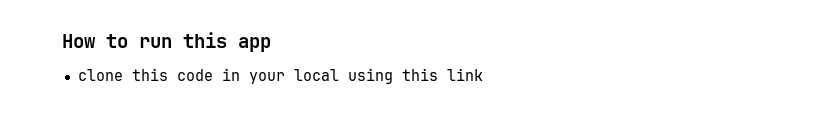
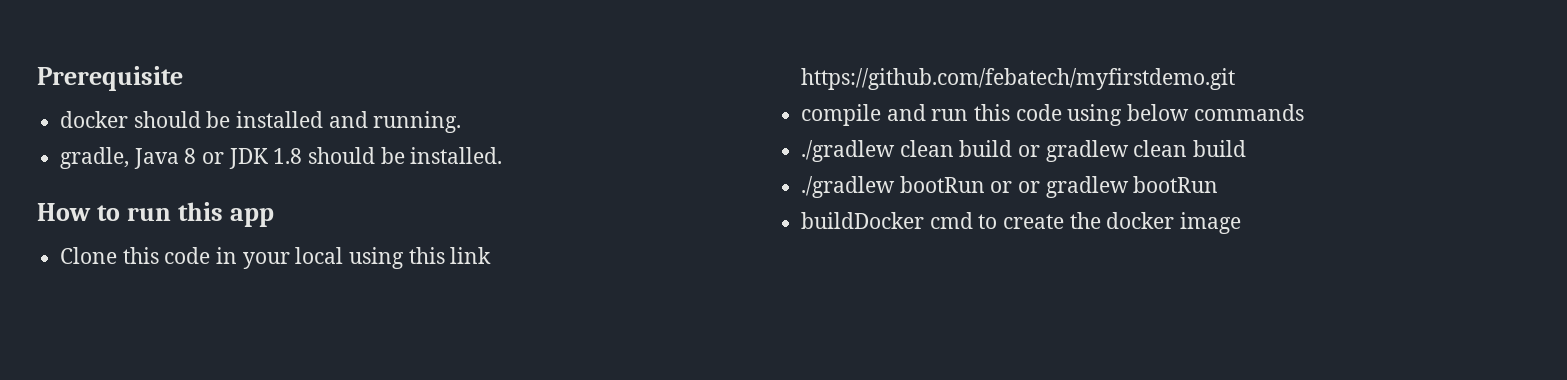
+ Prerequisite
+ docker should be installed and running.
+ gradle, Java 8 or JDK 1.8 should be installed.
- clone this code in your local using this link
+ Clone this code in your local using this link https://github.com/febatech/myfirstdemo.git
+ compile and run this code using below commands
+ ./gradlew clean build or gradlew clean build
+ ./gradlew bootRun or or gradlew bootRun
+ buildDocker cmd to create the docker image

